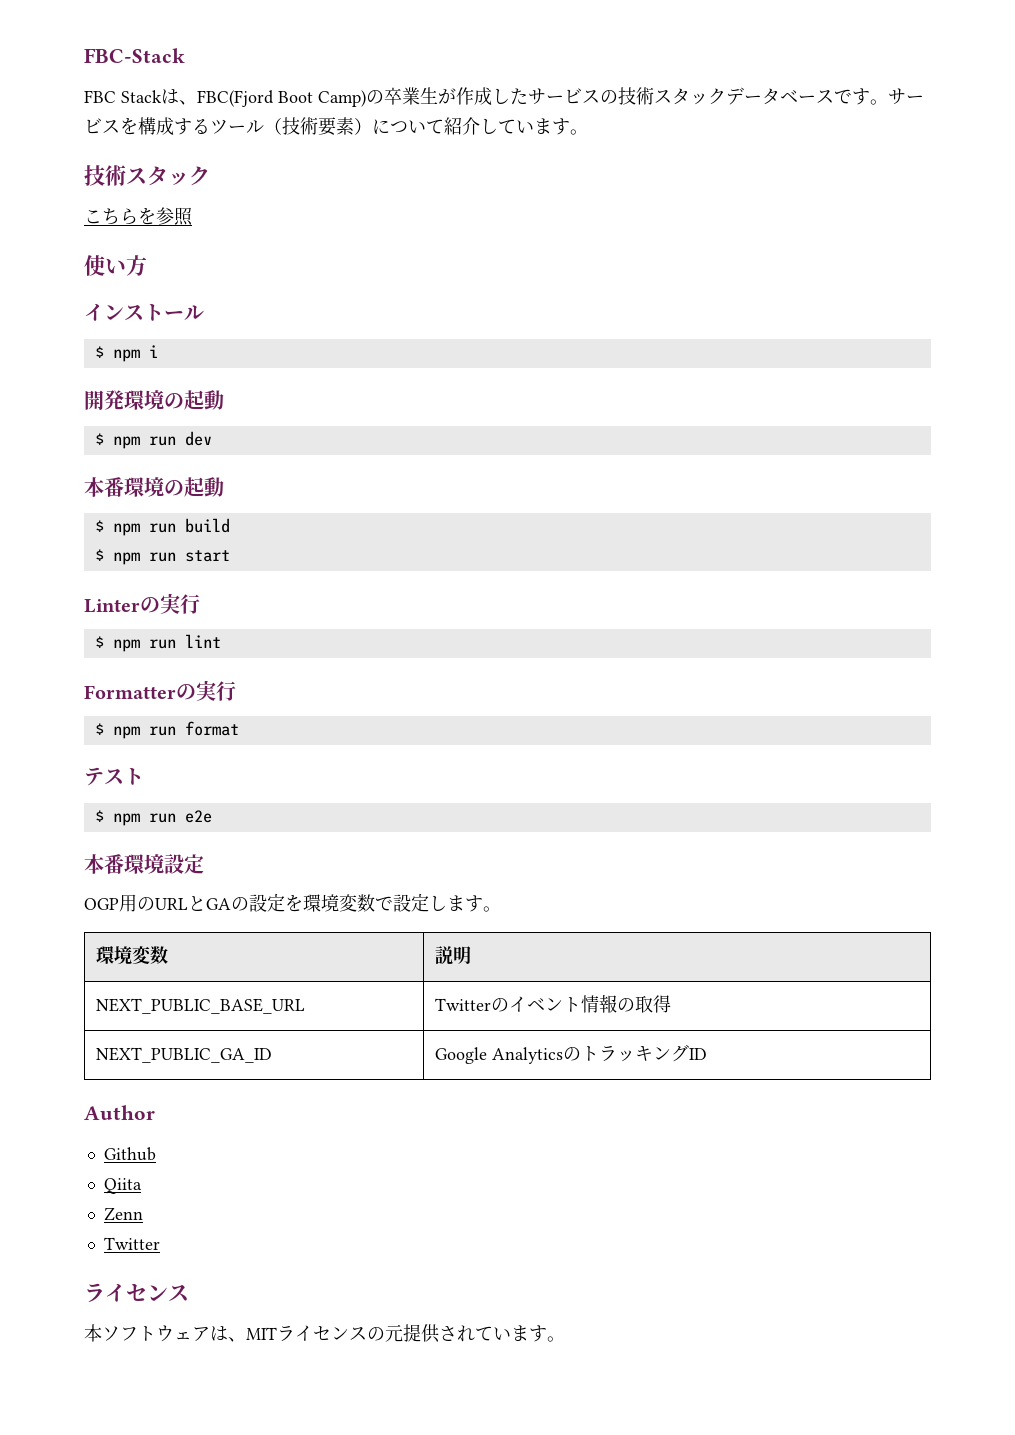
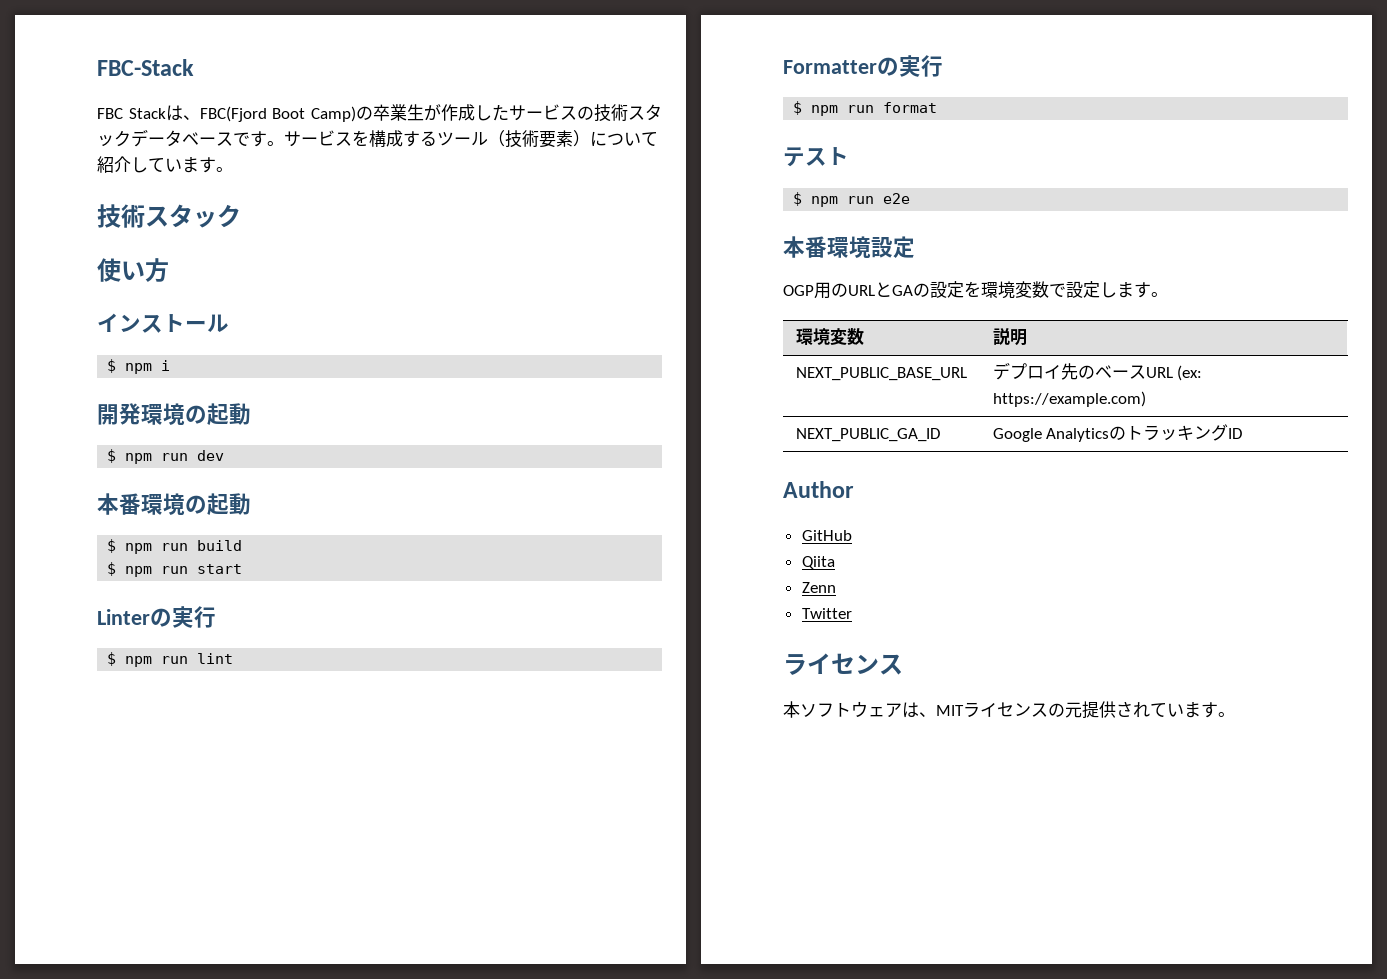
- こちらを参照
- NEXT_PUBLIC_BASE_URL | Twitterのイベント情報の取得
+ NEXT_PUBLIC_BASE_URL | デプロイ先のベースURL (ex: https://example.com)
- Github
+ GitHub

